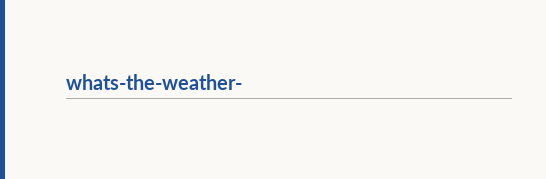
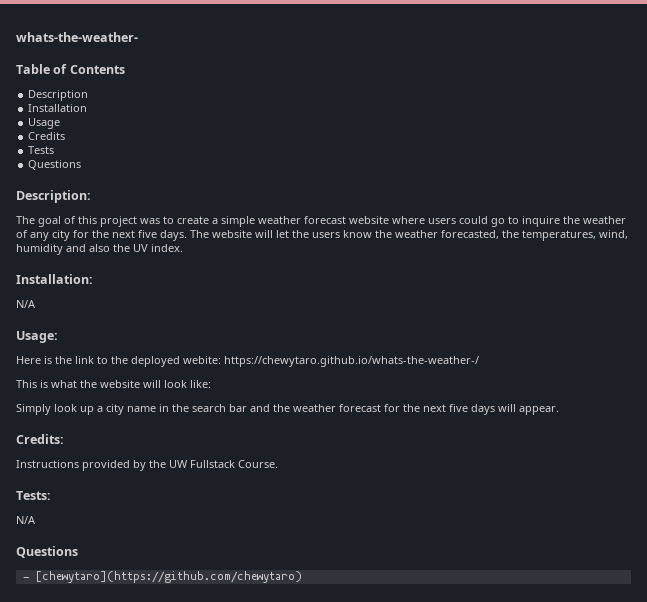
+ Table of Contents
+ Description
+ Installation
+ Usage
+ Credits
+ Tests
+ Questions
+ Description:
+ The goal of this project was to create a simple weather forecast website where users could go to inquire the weather of any city for the next five days. The website will let the users know the weather forecasted, the temperatures, wind, humidity and also the UV index.
+ Installation:
+ N/A
+ Usage:
+ Here is the link to the deployed webite: https://chewytaro.github.io/whats-the-weather-/
+ This is what the website will look like:
+ Simply look up a city name in the search bar and the weather forecast for the next five days will appear.
+ Credits:
+ Instructions provided by the UW Fullstack Course.
+ Tests:
+ N/A
+ Questions
+ - [chewytaro](https://github.com/chewytaro)

